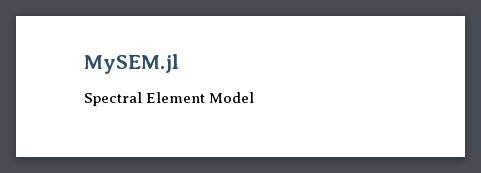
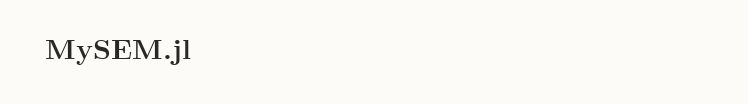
- Spectral Element Model

